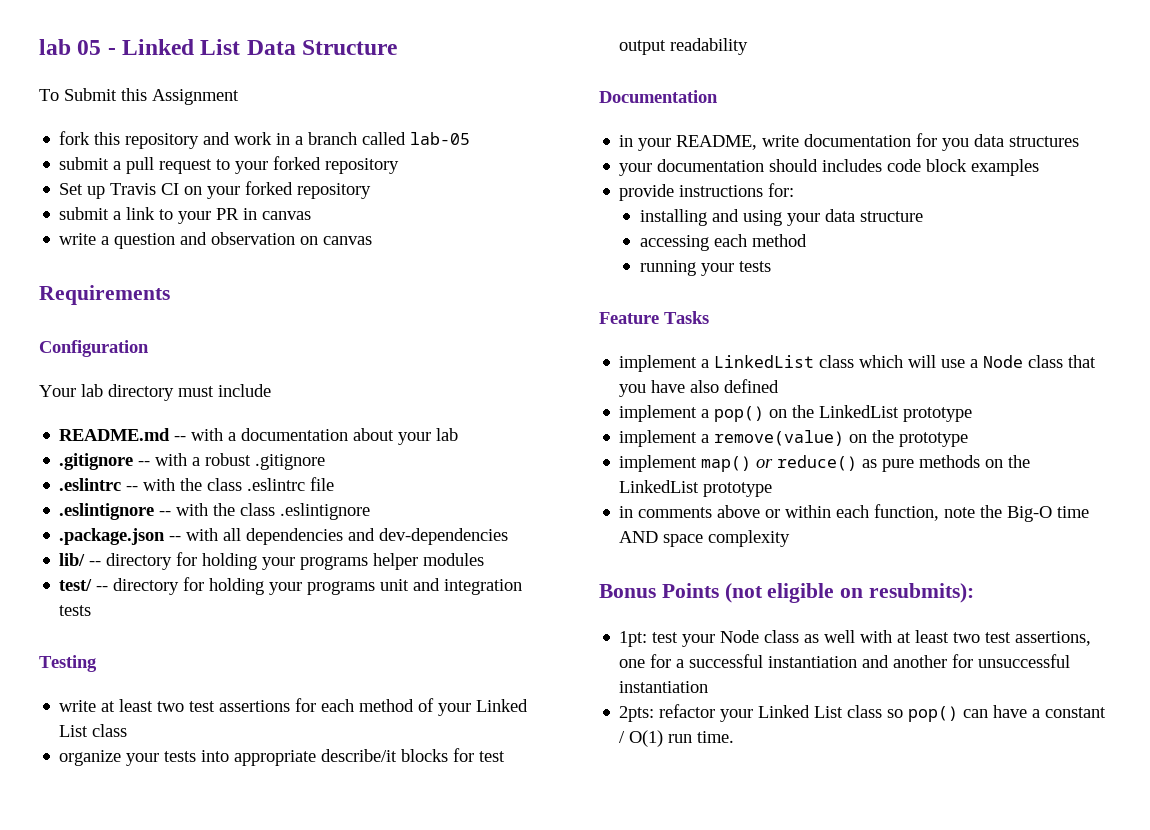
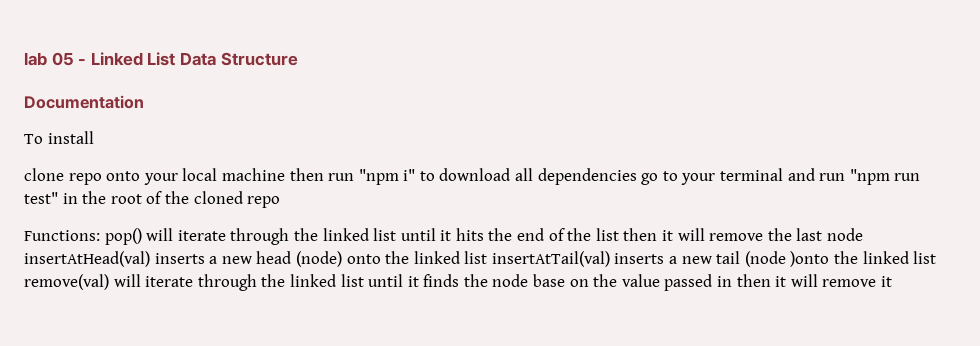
+ Documentation
- To Submit this Assignment
- fork this repository and work in a branch called lab-05
- submit a pull request to your forked repository
- Set up Travis CI on your forked repository
- submit a link to your PR in canvas
- write a question and observation on canvas
- Requirements
- Configuration
- Your lab directory must include
- README.md -- with a documentation about your lab
- .gitignore -- with a robust .gitignore
- .eslintrc -- with the class .eslintrc file
- .eslintignore -- with the class .eslintignore
- .package.json -- with all dependencies and dev-dependencies
- lib/ -- directory for holding your programs helper modules
- test/ -- directory for holding your programs unit and integration tests
- Testing
- write at least two test assertions for each method of your Linked List class
- organize your tests into appropriate describe/it blocks for test output readability
- Documentation
- in your README, write documentation for you data structures
- your documentation should includes code block examples
- provide instructions for:
- installing and using your data structure
- accessing each method
- running your tests
- Feature Tasks
- implement a LinkedList class which will use a Node class that you have also defined
- implement a pop() on the LinkedList prototype
- implement a remove(value) on the prototype
- implement map() or reduce() as pure methods on the LinkedList prototype
- in comments above or within each function, note the Big-O time AND space complexity
- Bonus Points (not eligible on resubmits):
- 1pt: test your Node class as well with at least two test assertions, one for a successful instantiation and another for unsuccessful instantiation
- 2pts: refactor your Linked List class so pop() can have a constant / O(1) run time.
+ To install
+ clone repo onto your local machine then run "npm i" to download all dependencies go to your terminal and run "npm run test" in the root of the cloned repo
+ Functions: pop() will iterate through the linked list until it hits the end of the list then it will remove the last node insertAtHead(val) inserts a new head (node) onto the linked list insertAtTail(val) inserts a new tail (node )onto the linked list remove(val) will iterate through the linked list until it finds the node base on the value passed in then it will remove it

